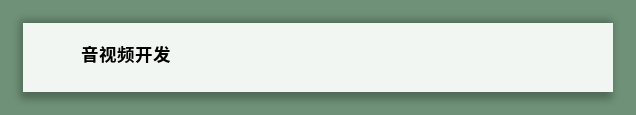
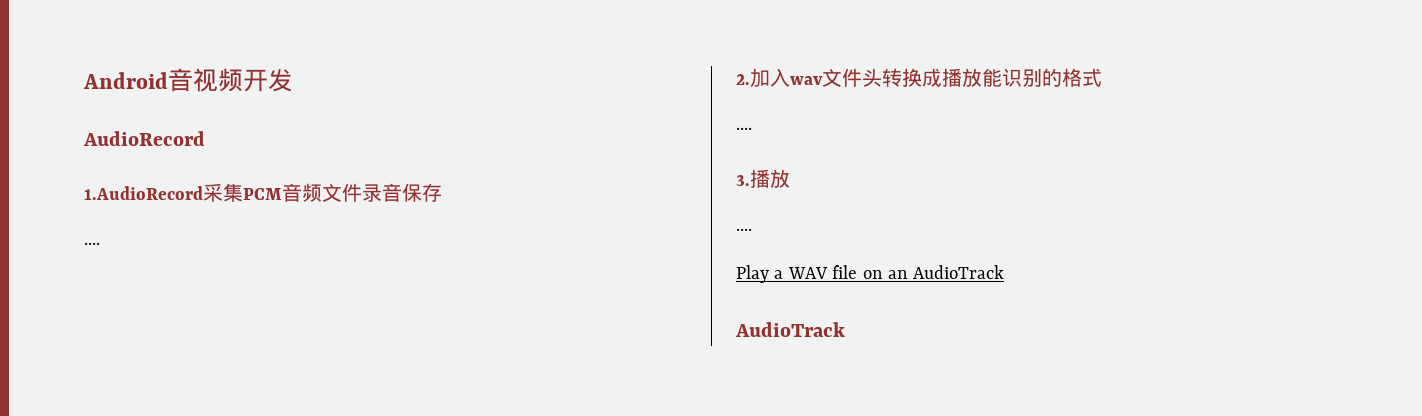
- 音视频开发
+ Android音视频开发
+ AudioRecord
+ 1.AudioRecord采集PCM音频文件录音保存
+ ....
+ 2.加入wav文件头转换成播放能识别的格式
+ ....
+ 3.播放
+ ....
+ Play a WAV file on an AudioTrack
+ AudioTrack

